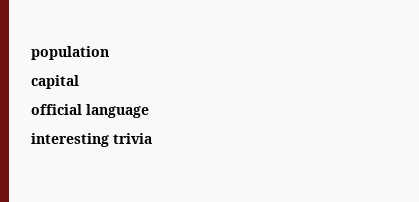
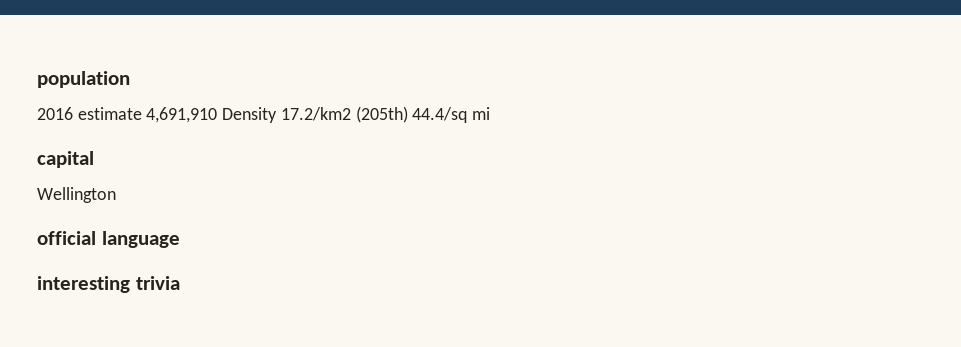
+ 2016 estimate 4,691,910 Density 17.2/km2 (205th) 44.4/sq mi
+ Wellington

